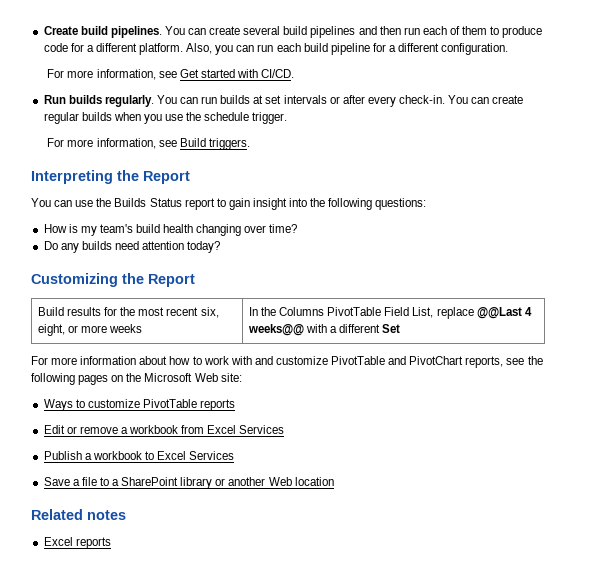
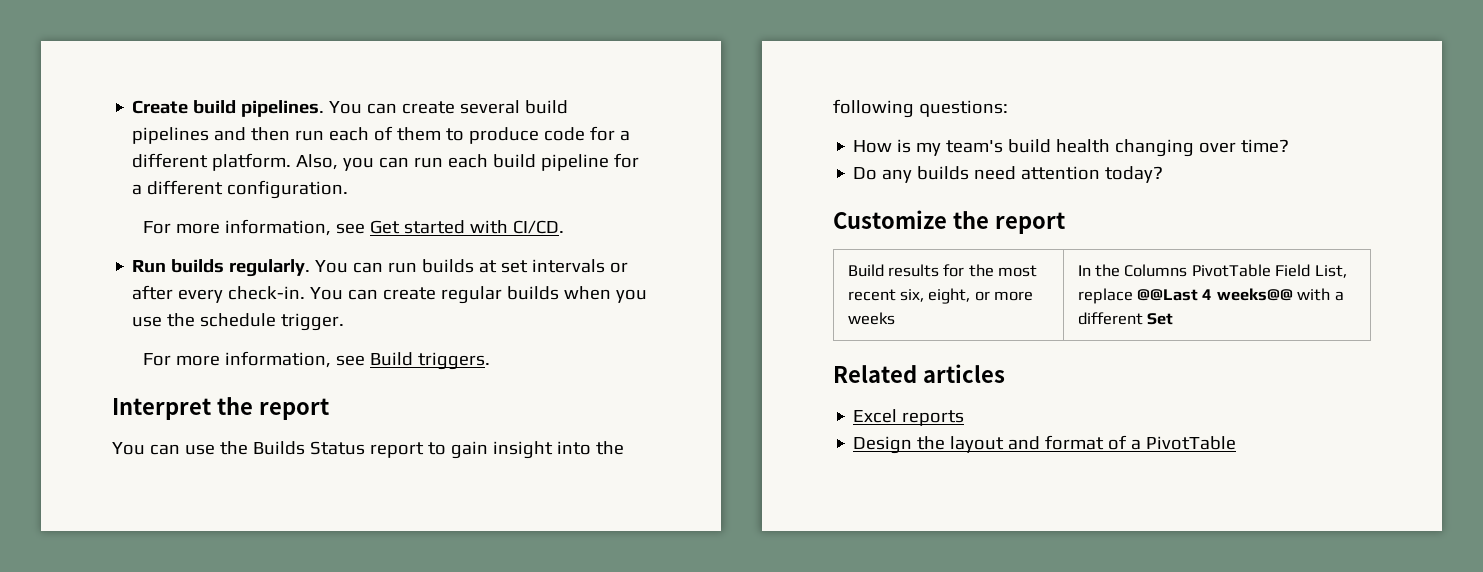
- Interpreting the Report
+ Interpret the report
- Customizing the Report
+ Customize the report
- For more information about how to work with and customize PivotTable and PivotChart reports, see the following pages on the Microsoft Web site:
- Ways to customize PivotTable reports
- Edit or remove a workbook from Excel Services
- Publish a workbook to Excel Services
- Save a file to a SharePoint library or another Web location
- Related notes
+ Related articles
+ Design the layout and format of a PivotTable

